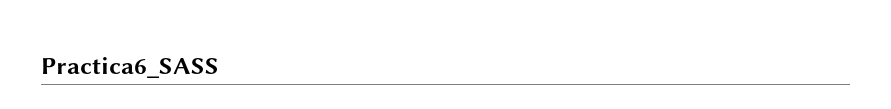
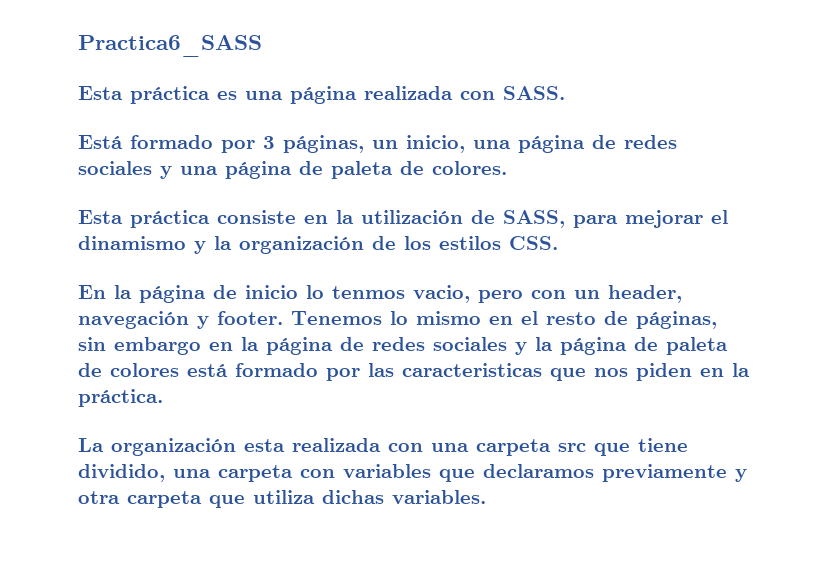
+ Esta práctica es una página realizada con SASS.
+ Está formado por 3 páginas, un inicio, una página de redes sociales y una página de paleta de colores.
+ Esta práctica consiste en la utilización de SASS, para mejorar el dinamismo y la organización de los estilos CSS.
+ En la página de inicio lo tenmos vacio, pero con un header, navegación y footer. Tenemos lo mismo en el resto de páginas, sin embargo en la página de redes sociales y la página de paleta de colores está formado por las caracteristicas que nos piden en la práctica.
+ La organización esta realizada con una carpeta src que tiene dividido, una carpeta con variables que declaramos previamente y otra carpeta que utiliza dichas variables.

